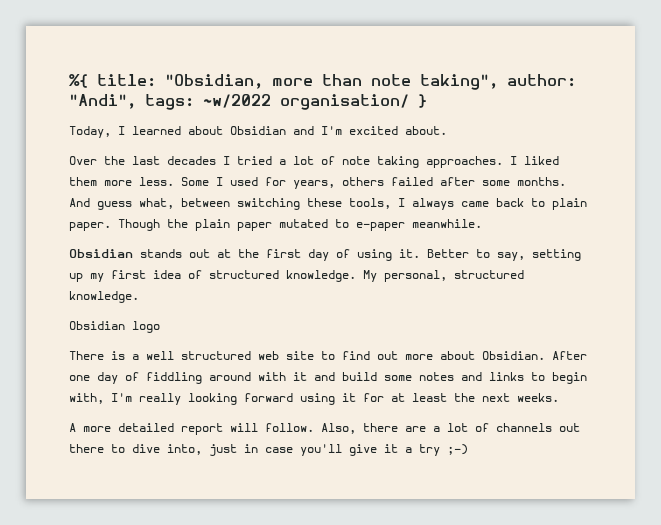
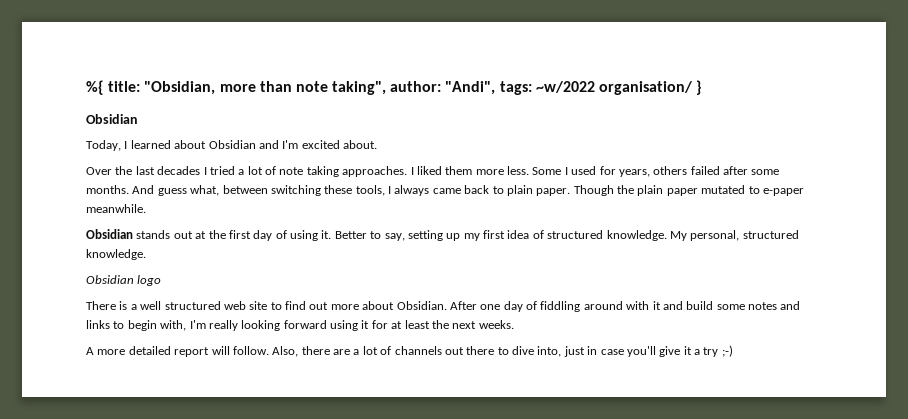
  %{ title: "Obsidian, more than note taking", author: "Andi", tags: ~w/2022 organisation/ }
+ Obsidian

